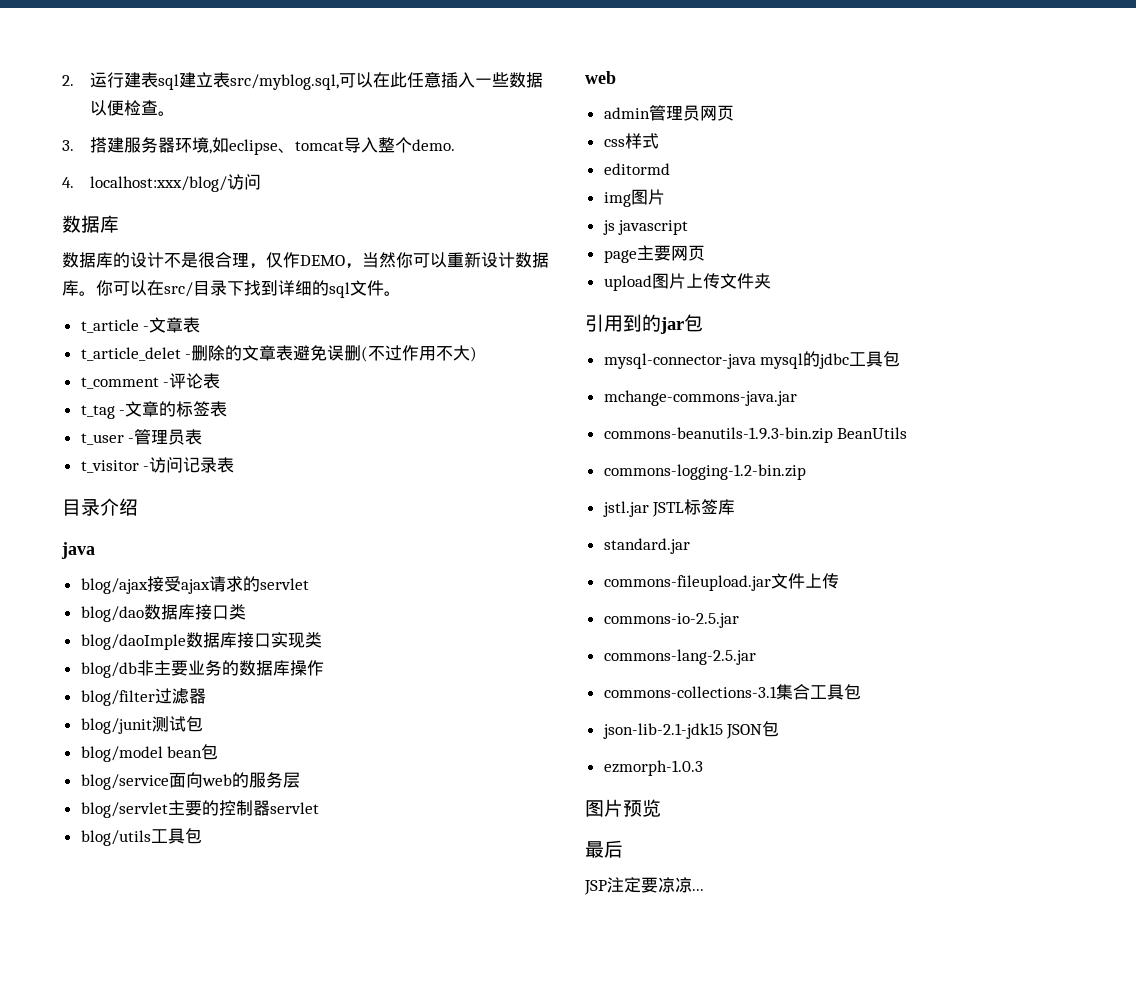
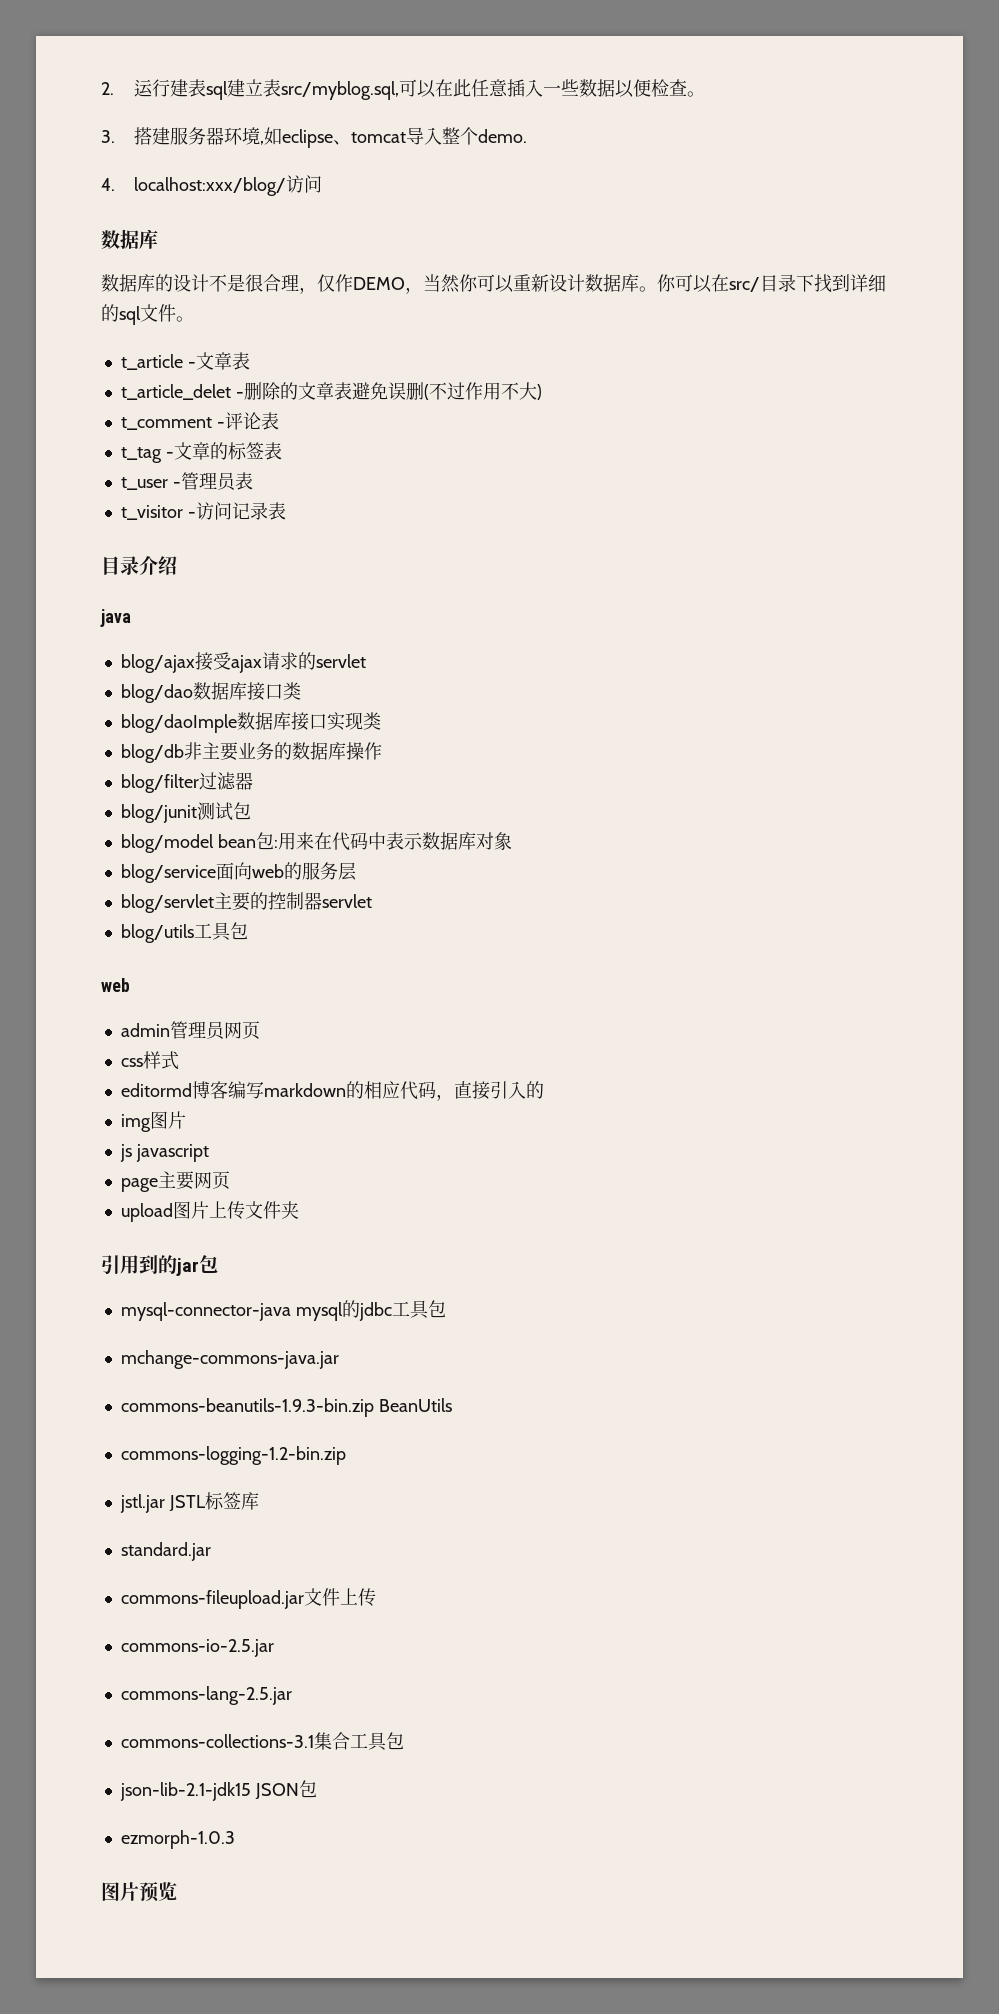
- blog/model bean包
+ blog/model bean包:用来在代码中表示数据库对象
- editormd
+ editormd博客编写markdown的相应代码，直接引入的
- 最后
- JSP注定要凉凉...

